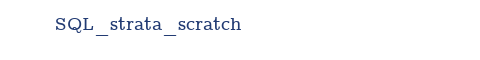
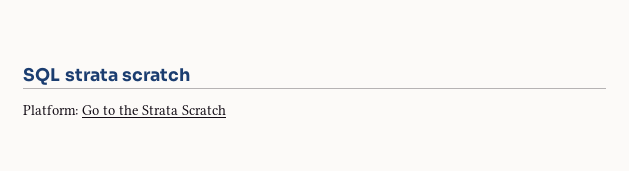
- SQL_strata_scratch
+ SQL strata scratch
+ Platform: Go to the Strata Scratch

